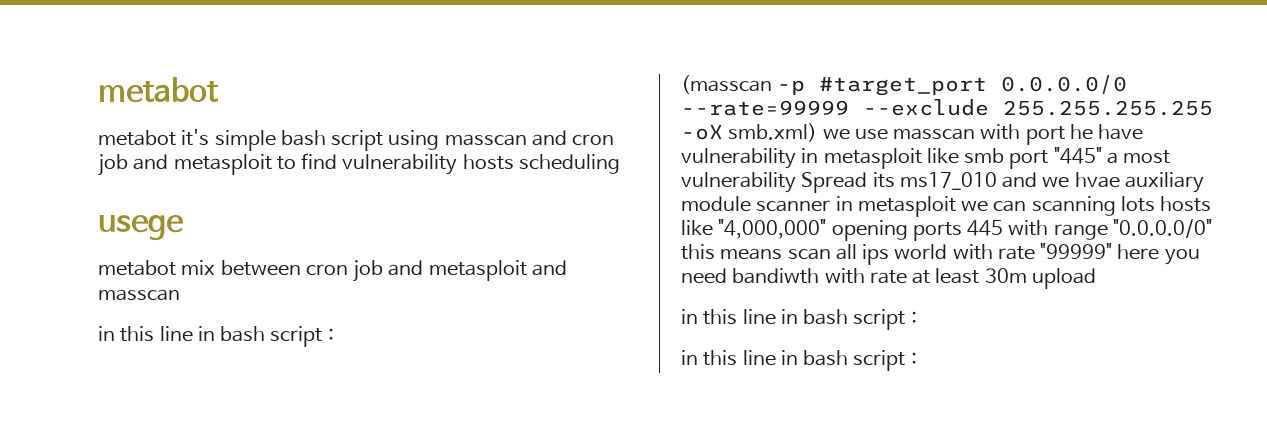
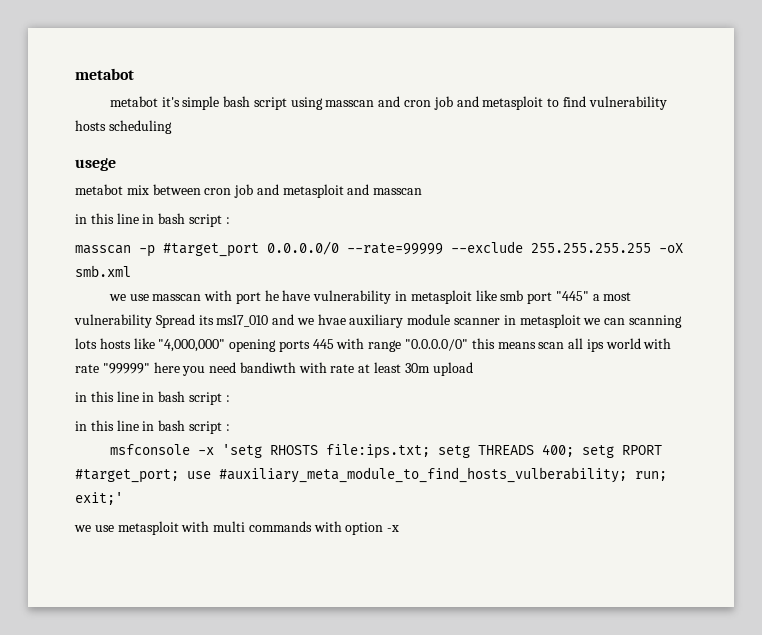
- (masscan -p #target_port 0.0.0.0/0 --rate=99999 --exclude 255.255.255.255 -oX smb.xml) we use masscan with port he have vulnerability in metasploit like smb port "445" a most vulnerability Spread its ms17_010 and we hvae auxiliary module scanner in metasploit we can scanning lots hosts like "4,000,000" opening ports 445 with range "0.0.0.0/0" this means scan all ips world with rate "99999" here you need bandiwth with rate at least 30m upload
+ masscan -p #target_port 0.0.0.0/0 --rate=99999 --exclude 255.255.255.255 -oX smb.xml
+ we use masscan with port he have vulnerability in metasploit like smb port "445" a most vulnerability Spread its ms17_010 and we hvae auxiliary module scanner in metasploit we can scanning lots hosts like "4,000,000" opening ports 445 with range "0.0.0.0/0" this means scan all ips world with rate "99999" here you need bandiwth with rate at least 30m upload
+ msfconsole -x 'setg RHOSTS file:ips.txt; setg THREADS 400; setg RPORT #target_port; use #auxiliary_meta_module_to_find_hosts_vulberability; run; exit;'
+ we use metasploit with multi commands with option -x

